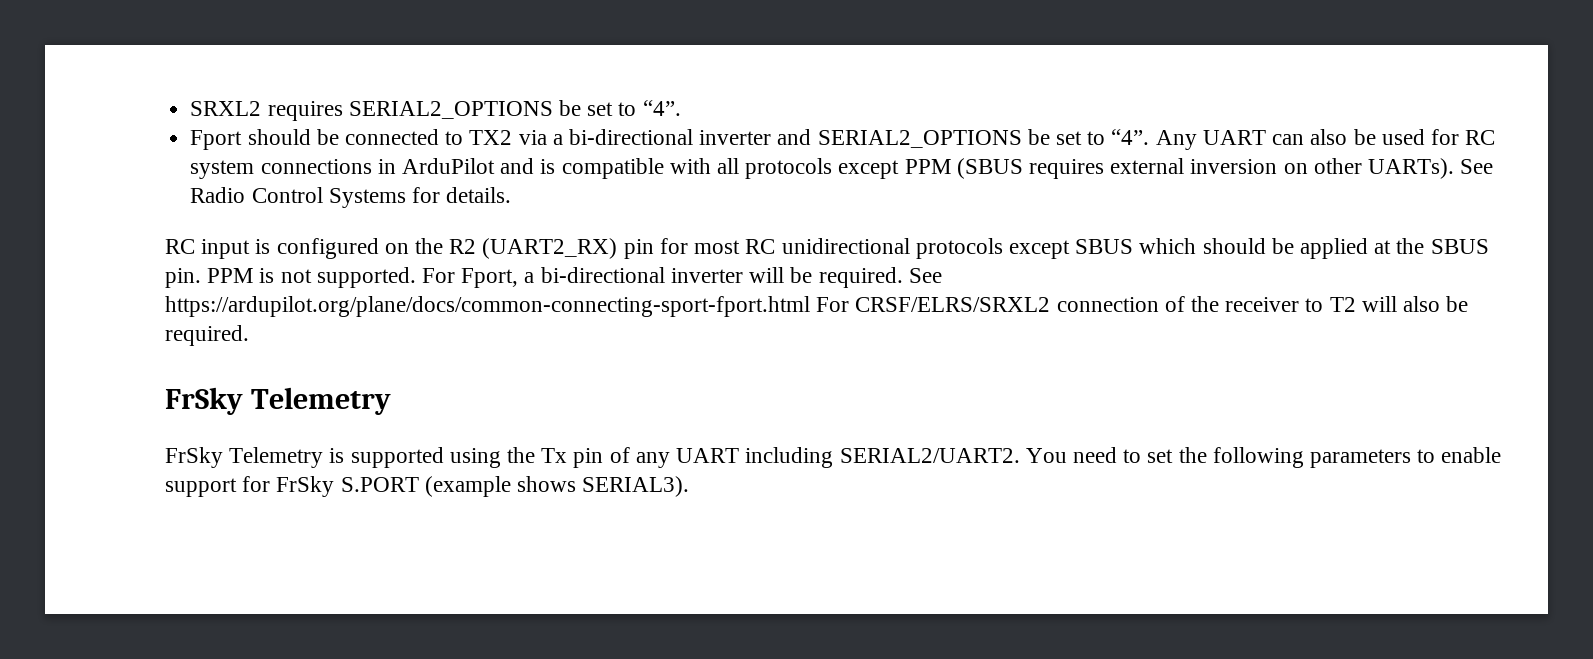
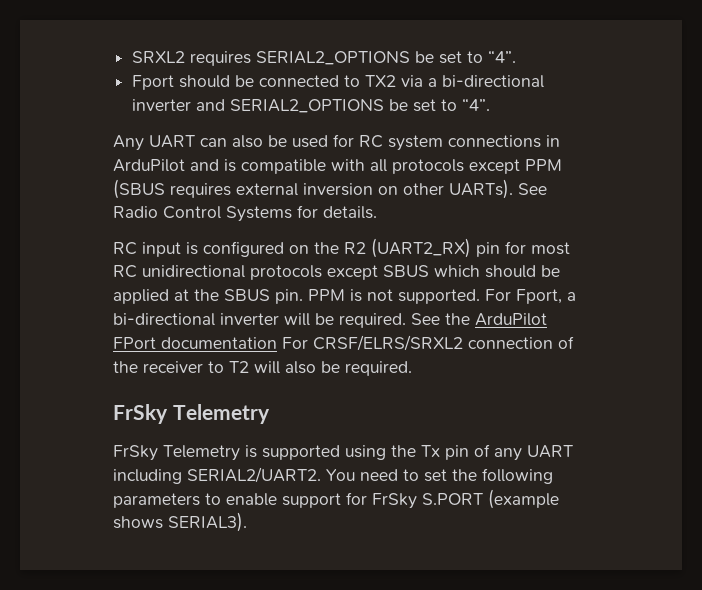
- Fport should be connected to TX2 via a bi-directional inverter and SERIAL2_OPTIONS be set to “4”. Any UART can also be used for RC system connections in ArduPilot and is compatible with all protocols except PPM (SBUS requires external inversion on other UARTs).
+ Fport should be connected to TX2 via a bi-directional inverter and SERIAL2_OPTIONS be set to “4”.
+ Any UART can also be used for RC system connections in ArduPilot and is compatible with all protocols except PPM (SBUS requires external inversion on other UARTs).
- See https://ardupilot.org/plane/docs/common-connecting-sport-fport.html For CRSF/ELRS/SRXL2 connection of the receiver to T2 will also be required.
+ See the ArduPilot FPort documentation For CRSF/ELRS/SRXL2 connection of the receiver to T2 will also be required.

